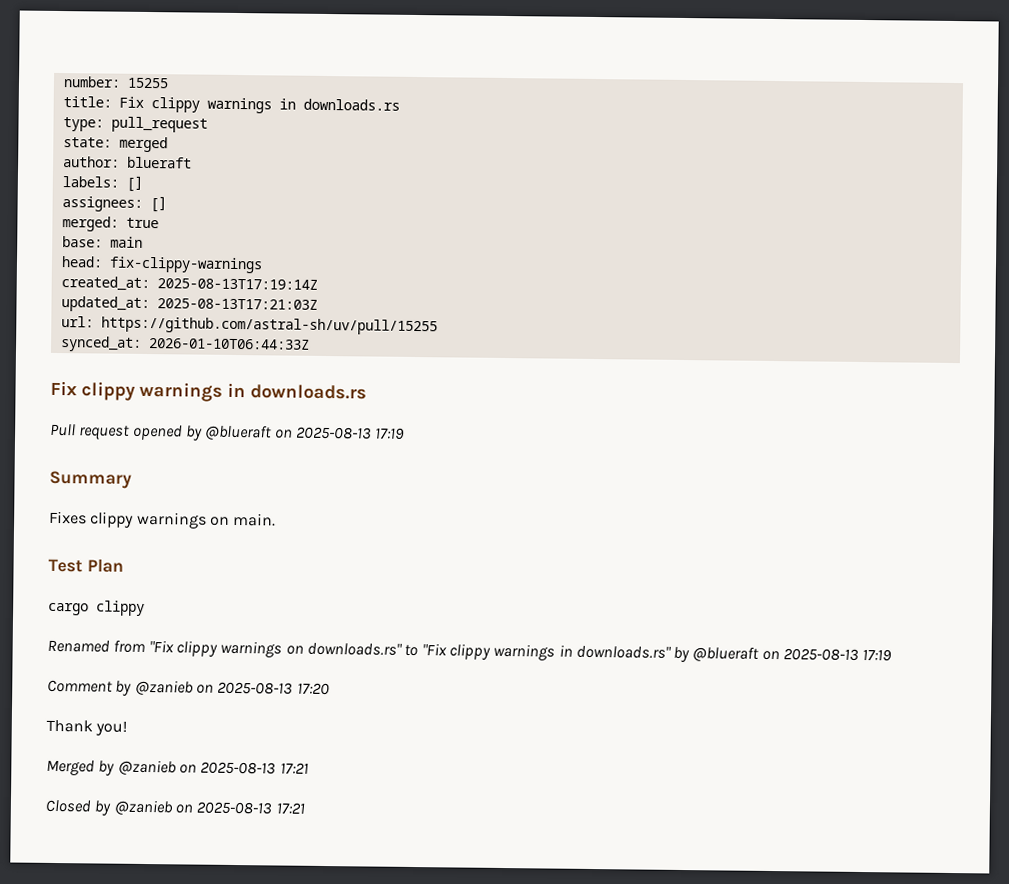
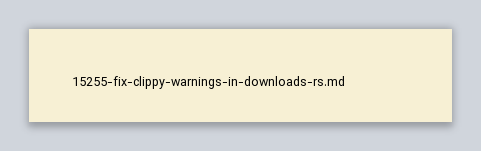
- number: 15255
- title: Fix clippy warnings in downloads.rs
- type: pull_request
- state: merged
- author: blueraft
- labels: []
- assignees: []
- merged: true
- base: main
- head: fix-clippy-warnings
- created_at: 2025-08-13T17:19:14Z
- updated_at: 2025-08-13T17:21:03Z
- url: https://github.com/astral-sh/uv/pull/15255
- synced_at: 2026-01-10T06:44:33Z
- Fix clippy warnings in downloads.rs
- Pull request opened by @blueraft on 2025-08-13 17:19
- Summary
- Fixes clippy warnings on main.
- Test Plan
- cargo clippy
- Renamed from "Fix clippy warnings on downloads.rs" to "Fix clippy warnings in downloads.rs" by @blueraft on 2025-08-13 17:19
- Comment by @zanieb on 2025-08-13 17:20
- Thank you!
- Merged by @zanieb on 2025-08-13 17:21
- Closed by @zanieb on 2025-08-13 17:21
+ 15255-fix-clippy-warnings-in-downloads-rs.md

